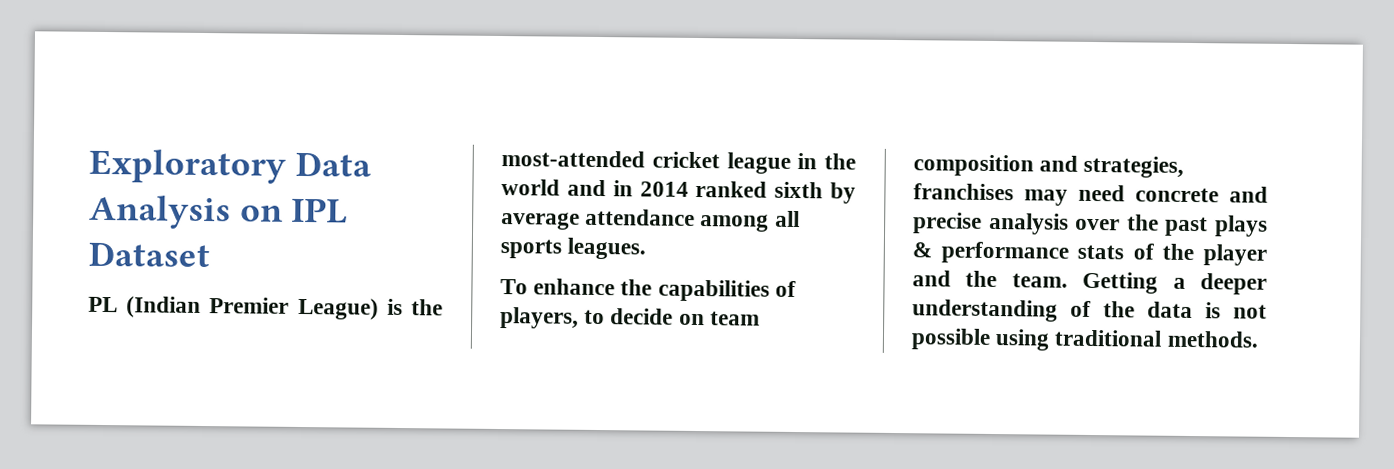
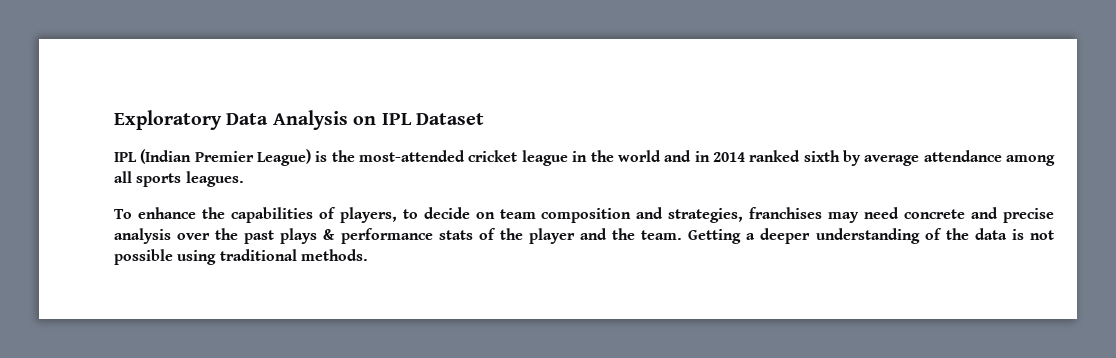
- PL (Indian Premier League) is the most-attended cricket league in the world and in 2014 ranked sixth by average attendance among all sports leagues.
+ IPL (Indian Premier League) is the most-attended cricket league in the world and in 2014 ranked sixth by average attendance among all sports leagues.

